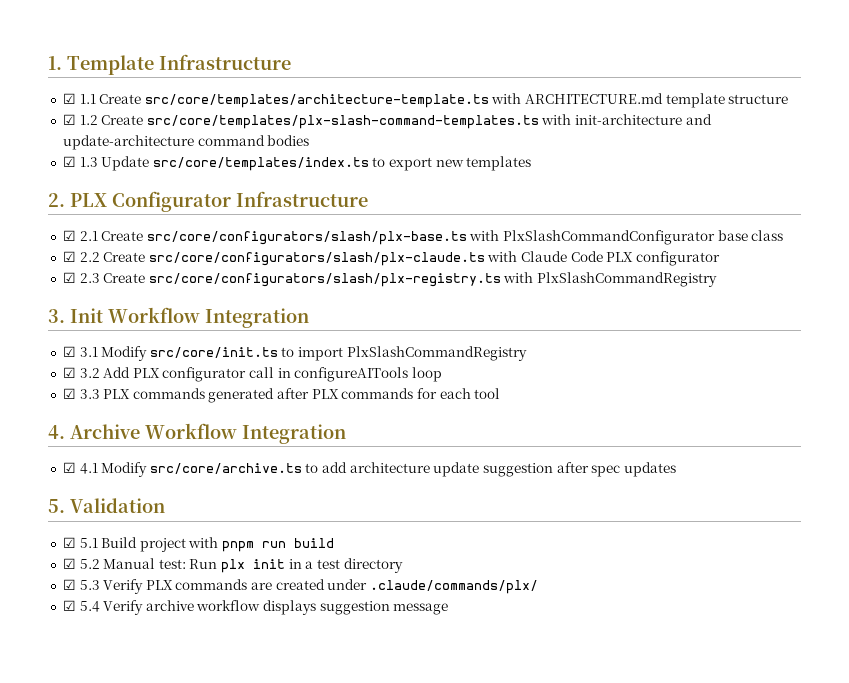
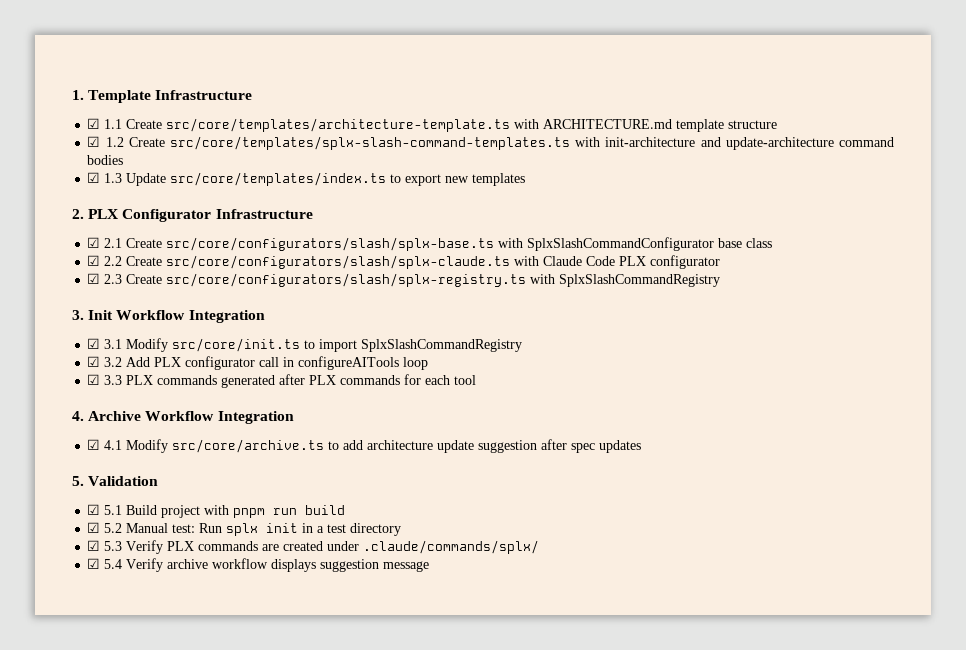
- ☑ 1.2 Create src/core/templates/plx-slash-command-templates.ts with init-architecture and update-architecture command bodies
+ ☑ 1.2 Create src/core/templates/splx-slash-command-templates.ts with init-architecture and update-architecture command bodies
- ☑ 2.1 Create src/core/configurators/slash/plx-base.ts with PlxSlashCommandConfigurator base class
+ ☑ 2.1 Create src/core/configurators/slash/splx-base.ts with SplxSlashCommandConfigurator base class
- ☑ 2.2 Create src/core/configurators/slash/plx-claude.ts with Claude Code PLX configurator
+ ☑ 2.2 Create src/core/configurators/slash/splx-claude.ts with Claude Code PLX configurator
- ☑ 2.3 Create src/core/configurators/slash/plx-registry.ts with PlxSlashCommandRegistry
+ ☑ 2.3 Create src/core/configurators/slash/splx-registry.ts with SplxSlashCommandRegistry
- ☑ 3.1 Modify src/core/init.ts to import PlxSlashCommandRegistry
+ ☑ 3.1 Modify src/core/init.ts to import SplxSlashCommandRegistry
- ☑ 5.2 Manual test: Run plx init in a test directory
+ ☑ 5.2 Manual test: Run splx init in a test directory
- ☑ 5.3 Verify PLX commands are created under .claude/commands/plx/
+ ☑ 5.3 Verify PLX commands are created under .claude/commands/splx/

